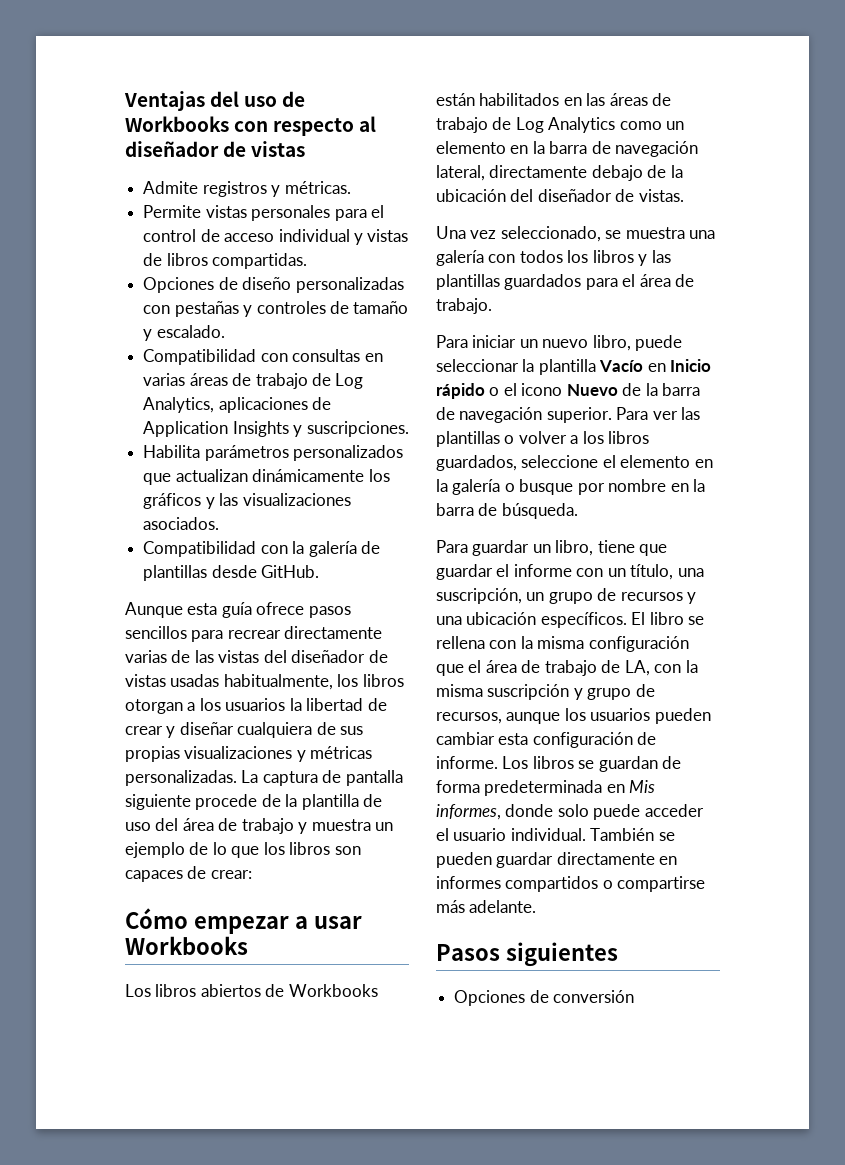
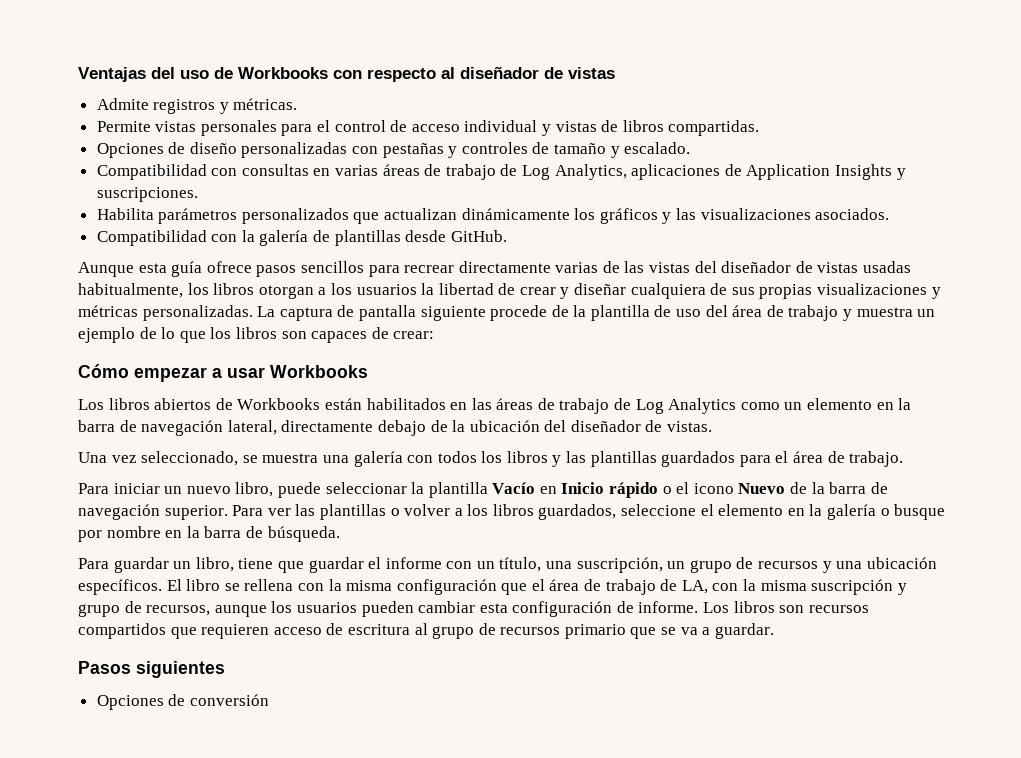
- Los libros se guardan de forma predeterminada en Mis informes, donde solo puede acceder el usuario individual. También se pueden guardar directamente en informes compartidos o compartirse más adelante.
+ Los libros son recursos compartidos que requieren acceso de escritura al grupo de recursos primario que se va a guardar.

